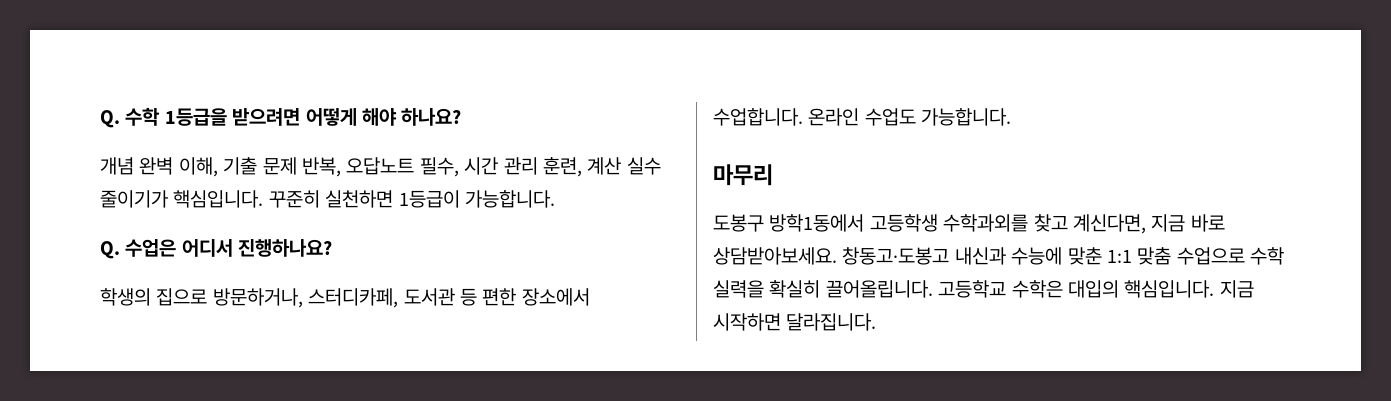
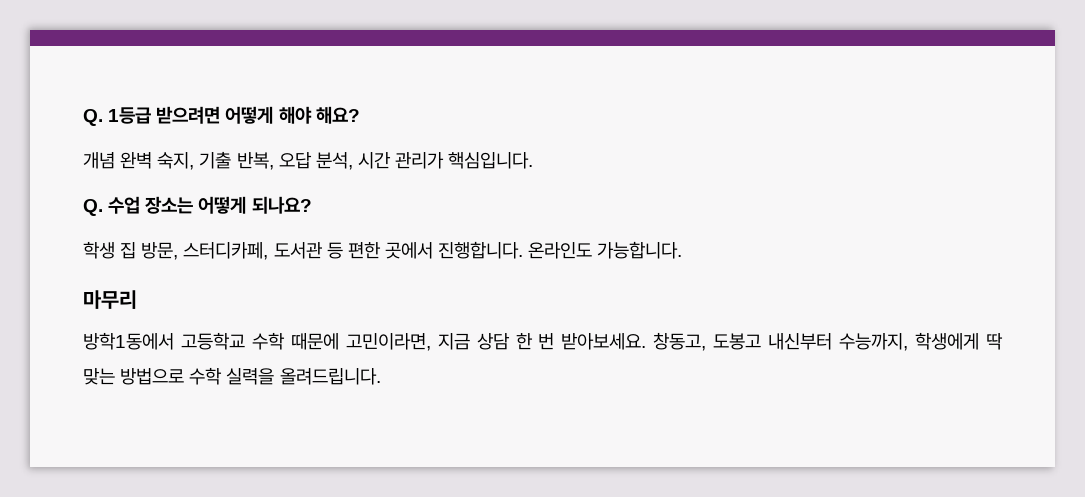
- Q. 수학 1등급을 받으려면 어떻게 해야 하나요?
+ Q. 1등급 받으려면 어떻게 해야 해요?
- 개념 완벽 이해, 기출 문제 반복, 오답노트 필수, 시간 관리 훈련, 계산 실수 줄이기가 핵심입니다. 꾸준히 실천하면 1등급이 가능합니다.
- Q. 수업은 어디서 진행하나요?
- 학생의 집으로 방문하거나, 스터디카페, 도서관 등 편한 장소에서 수업합니다. 온라인 수업도 가능합니다.
+ 개념 완벽 숙지, 기출 반복, 오답 분석, 시간 관리가 핵심입니다.
+ Q. 수업 장소는 어떻게 되나요?
+ 학생 집 방문, 스터디카페, 도서관 등 편한 곳에서 진행합니다. 온라인도 가능합니다.
  마무리
- 도봉구 방학1동에서 고등학생 수학과외를 찾고 계신다면, 지금 바로 상담받아보세요. 창동고·도봉고 내신과 수능에 맞춘 1:1 맞춤 수업으로 수학 실력을 확실히 끌어올립니다. 고등학교 수학은 대입의 핵심입니다. 지금 시작하면 달라집니다.
+ 방학1동에서 고등학교 수학 때문에 고민이라면, 지금 상담 한 번 받아보세요. 창동고, 도봉고 내신부터 수능까지, 학생에게 딱 맞는 방법으로 수학 실력을 올려드립니다.

